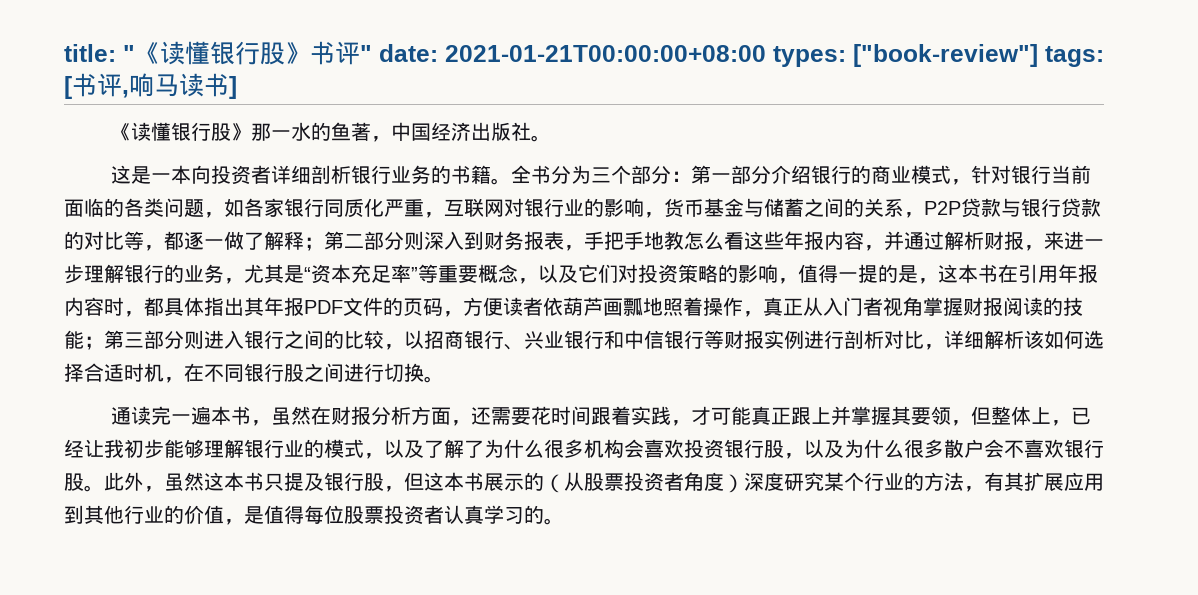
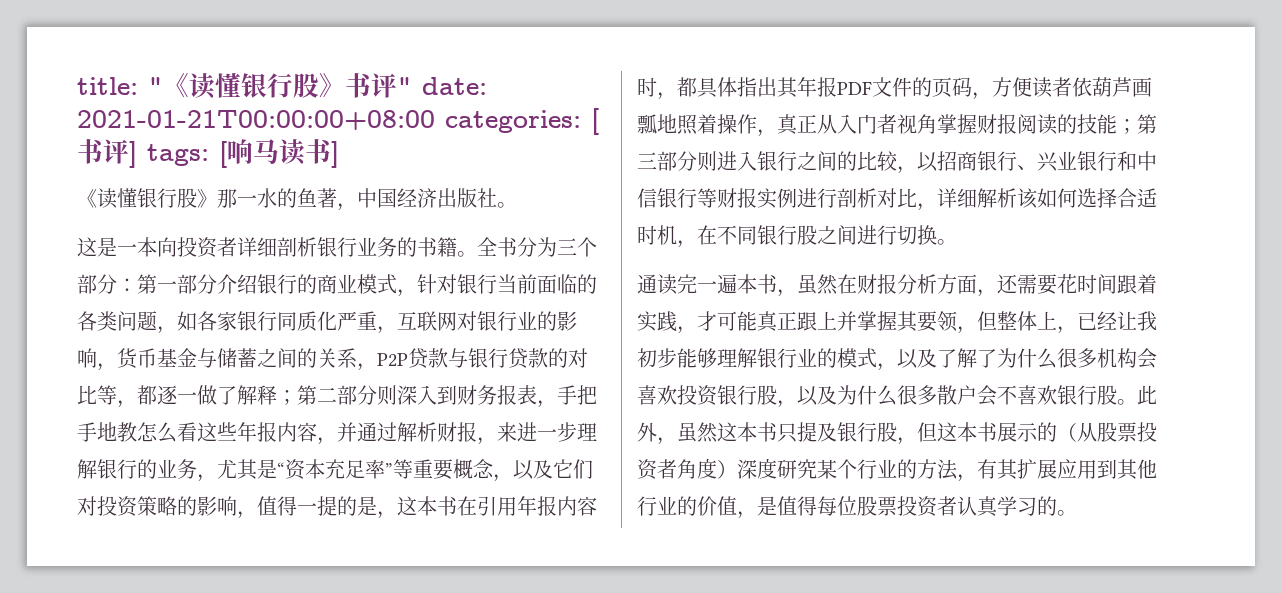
- title: "《读懂银行股》书评" date: 2021-01-21T00:00:00+08:00 types: ["book-review"] tags: [书评,响马读书]
+ title: "《读懂银行股》书评" date: 2021-01-21T00:00:00+08:00 categories: [书评] tags: [响马读书]

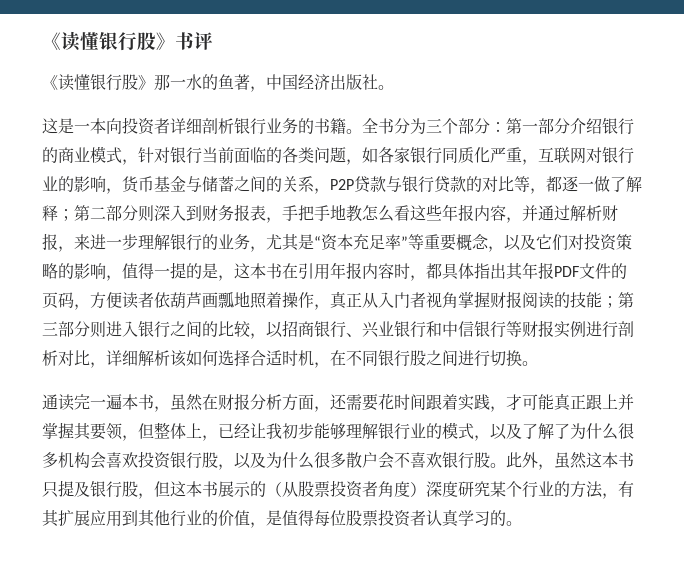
- title: "《读懂银行股》书评" date: 2021-01-21T00:00:00+08:00 categories: [书评] tags: [响马读书]
+ 《读懂银行股》书评

